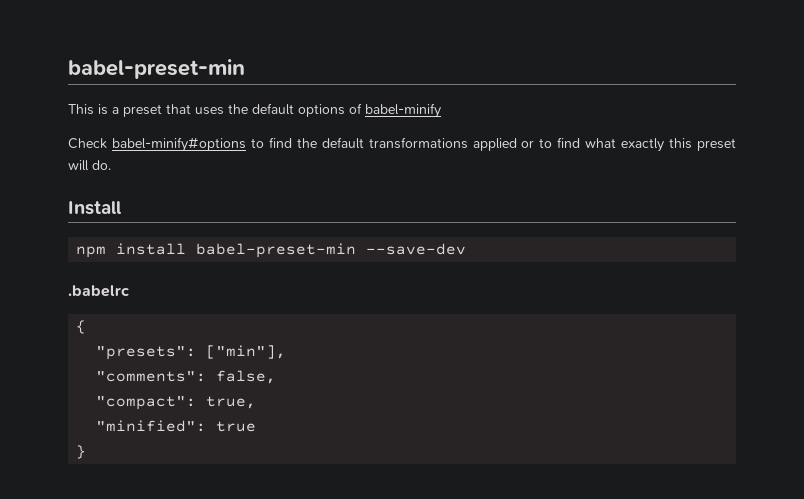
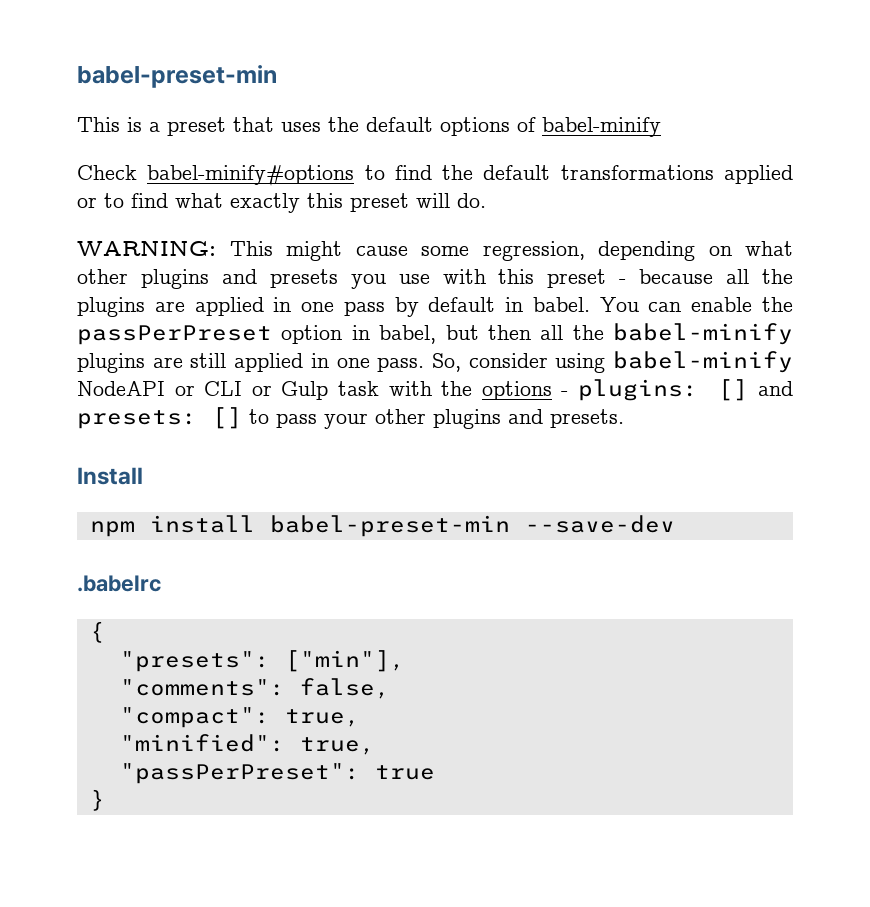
+ WARNING: This might cause some regression, depending on what other plugins and presets you use with this preset - because all the plugins are applied in one pass by default in babel. You can enable the passPerPreset option in babel, but then all the babel-minify plugins are still applied in one pass. So, consider using babel-minify NodeAPI or CLI or Gulp task with the options - plugins: [] and presets: [] to pass your other plugins and presets.
- "minified": true
+ "minified": true,
+ "passPerPreset": true

